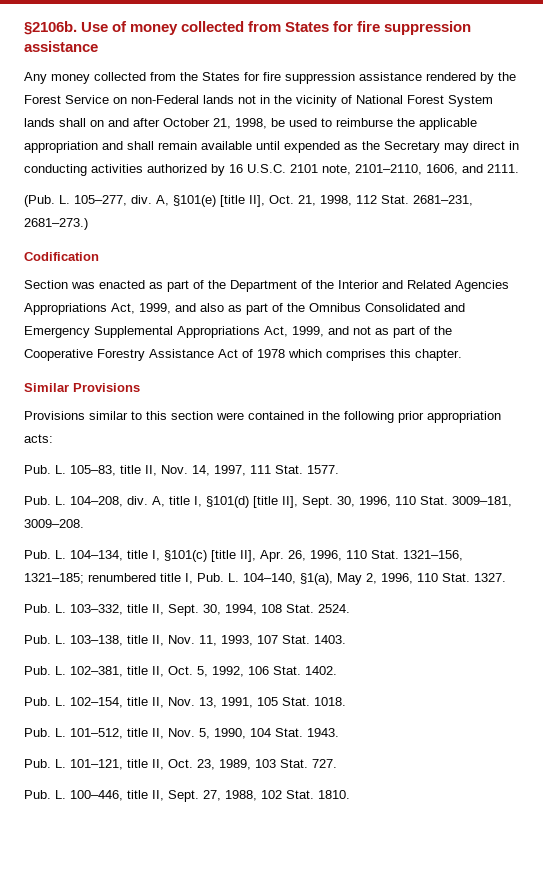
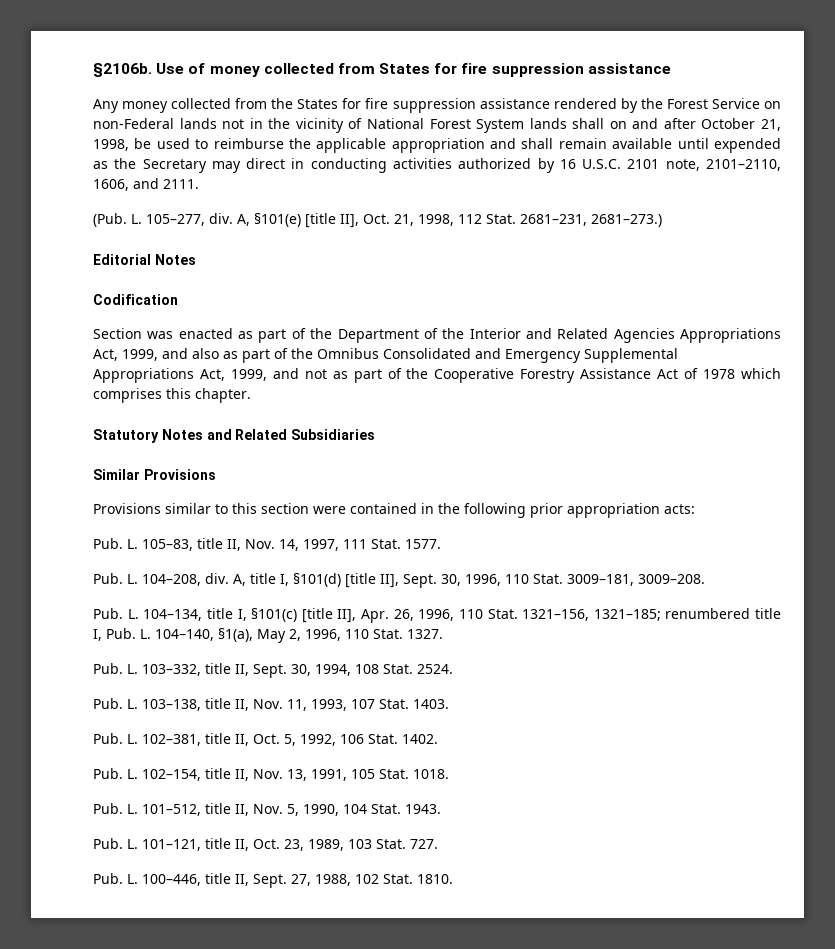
+ Editorial Notes
+ Statutory Notes and Related Subsidiaries

